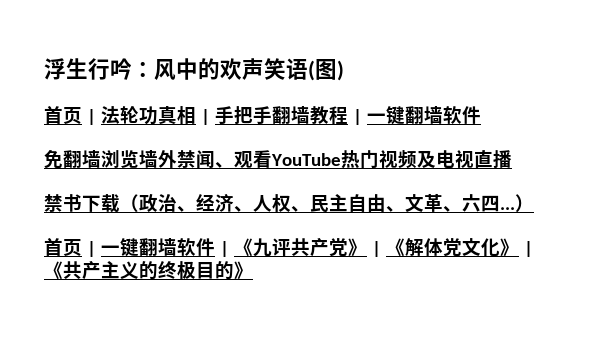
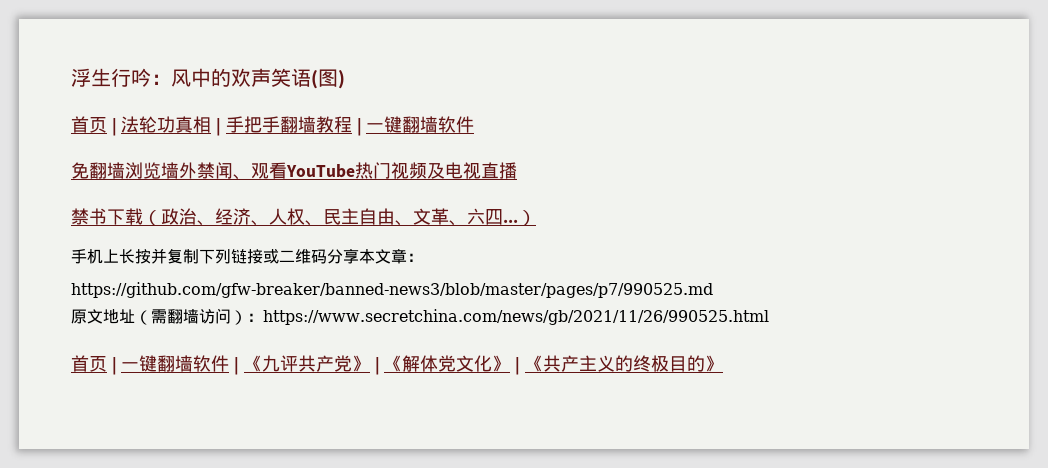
+ 手机上长按并复制下列链接或二维码分享本文章：
+ https://github.com/gfw-breaker/banned-news3/blob/master/pages/p7/990525.md
+ 原文地址（需翻墙访问）：https://www.secretchina.com/news/gb/2021/11/26/990525.html

